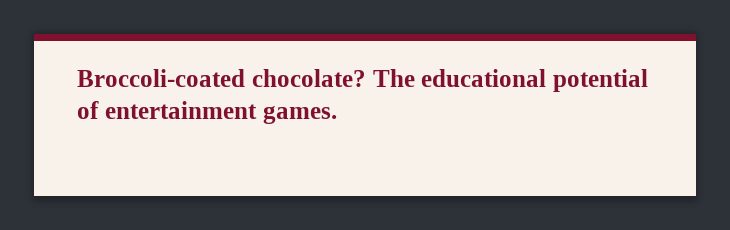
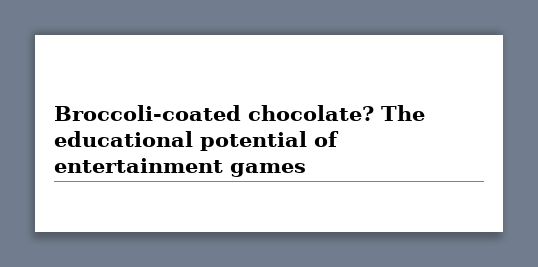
- The educational potential of entertainment games.
+ The educational potential of entertainment games

